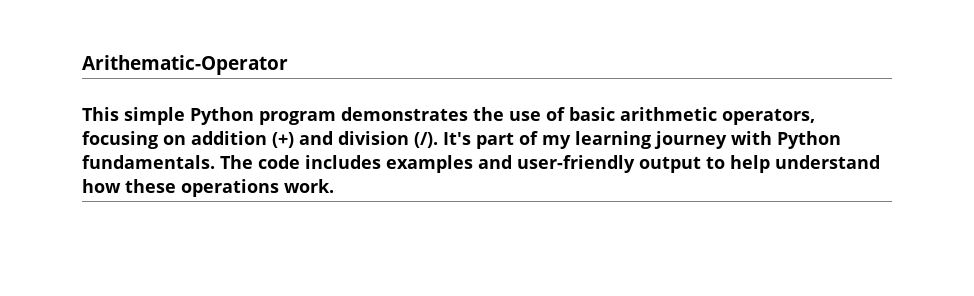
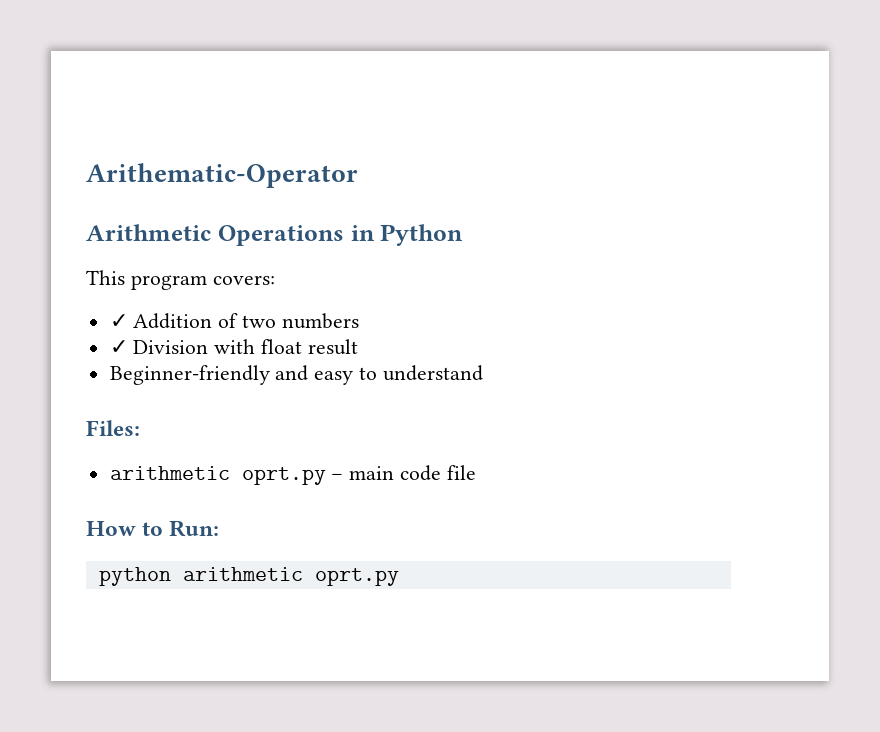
- This simple Python program demonstrates the use of basic arithmetic operators, focusing on addition (+) and division (/). It's part of my learning journey with Python fundamentals. The code includes examples and user-friendly output to help understand how these operations work.
+ Arithmetic Operations in Python
+ This program covers:
+ ✓ Addition of two numbers
+ ✓ Division with float result
+ Beginner-friendly and easy to understand
+ Files:
+ arithmetic oprt.py – main code file
+ How to Run:
+ python arithmetic oprt.py

